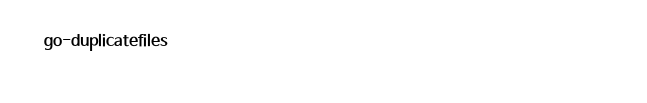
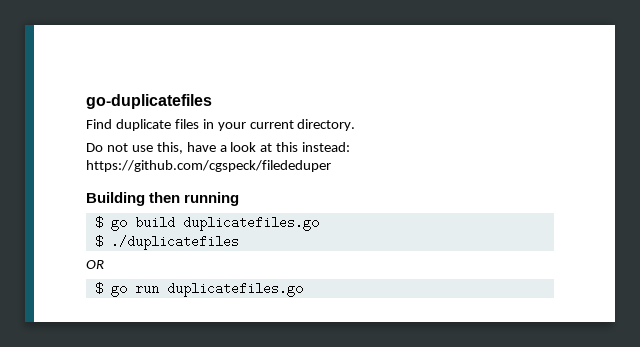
+ Find duplicate files in your current directory.
+ Do not use this, have a look at this instead: https://github.com/cgspeck/filededuper
+ Building then running
+ $ go build duplicatefiles.go
+ $ ./duplicatefiles
+ OR
+ $ go run duplicatefiles.go

